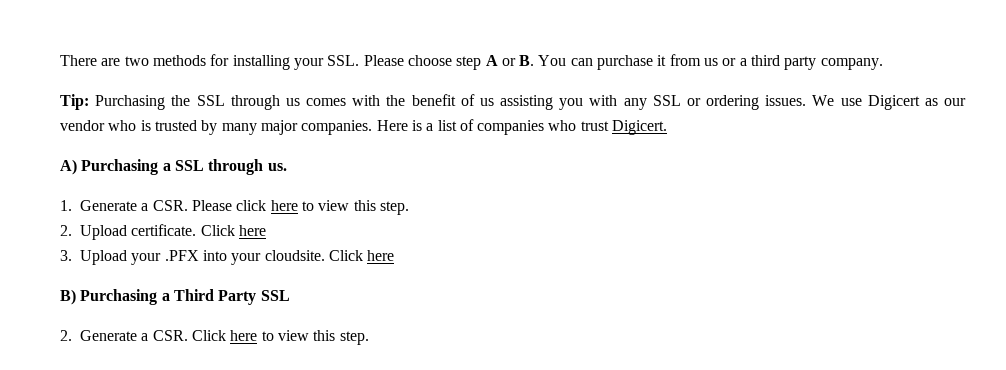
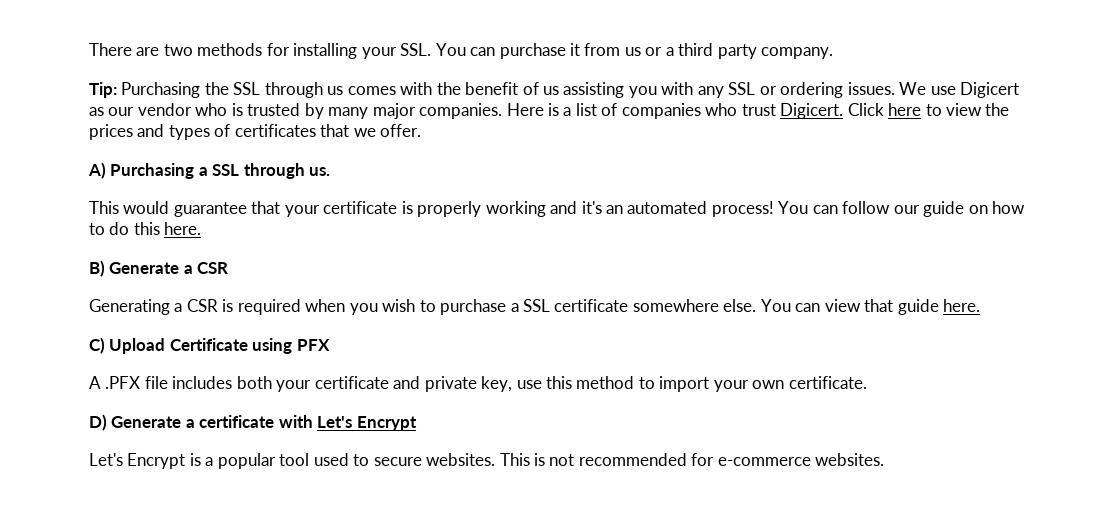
- There are two methods for installing your SSL. Please choose step A or B. You can purchase it from us or a third party company.
+ There are two methods for installing your SSL. You can purchase it from us or a third party company.
+ Click here to view the prices and types of certificates that we offer.
- 1. Generate a CSR. Please click here to view this step.
- 2. Upload certificate. Click here
- 3. Upload your .PFX into your cloudsite. Click here
- B) Purchasing a Third Party SSL
- 2. Generate a CSR. Click here to view this step.
+ This would guarantee that your certificate is properly working and it's an automated process! You can follow our guide on how to do this here.
+ B) Generate a CSR
+ Generating a CSR is required when you wish to purchase a SSL certificate somewhere else. You can view that guide here.
+ C) Upload Certificate using PFX
+ A .PFX file includes both your certificate and private key, use this method to import your own certificate.
+ D) Generate a certificate with Let's Encrypt
+ Let's Encrypt is a popular tool used to secure websites. This is not recommended for e-commerce websites.

